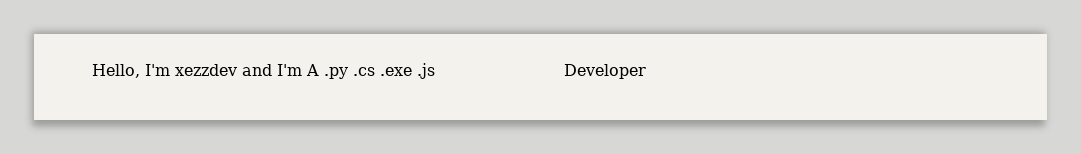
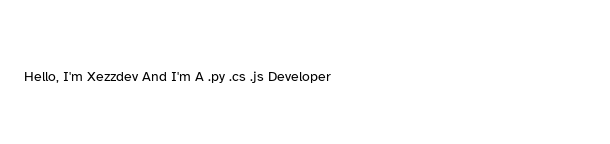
- Hello, I'm xezzdev and I'm A .py .cs .exe .js Developer
+ Hello, I'm Xezzdev And I'm A .py .cs .js Developer

